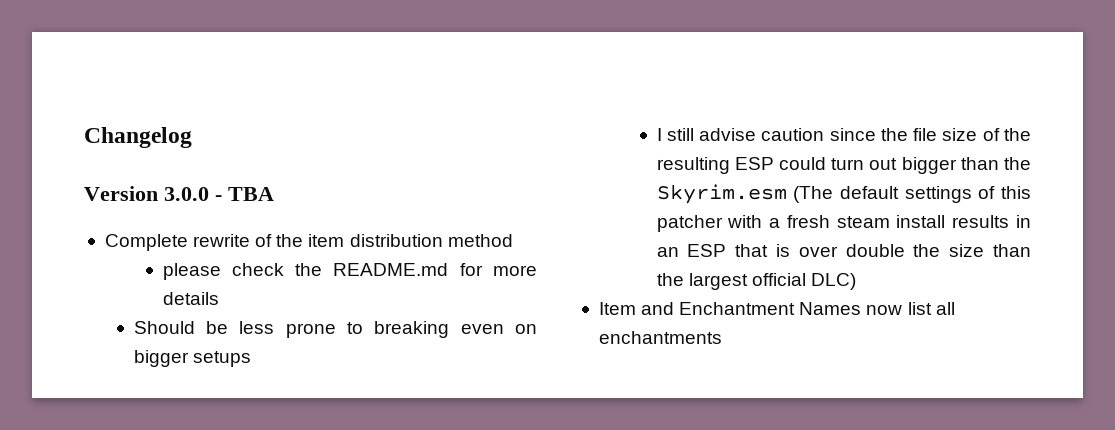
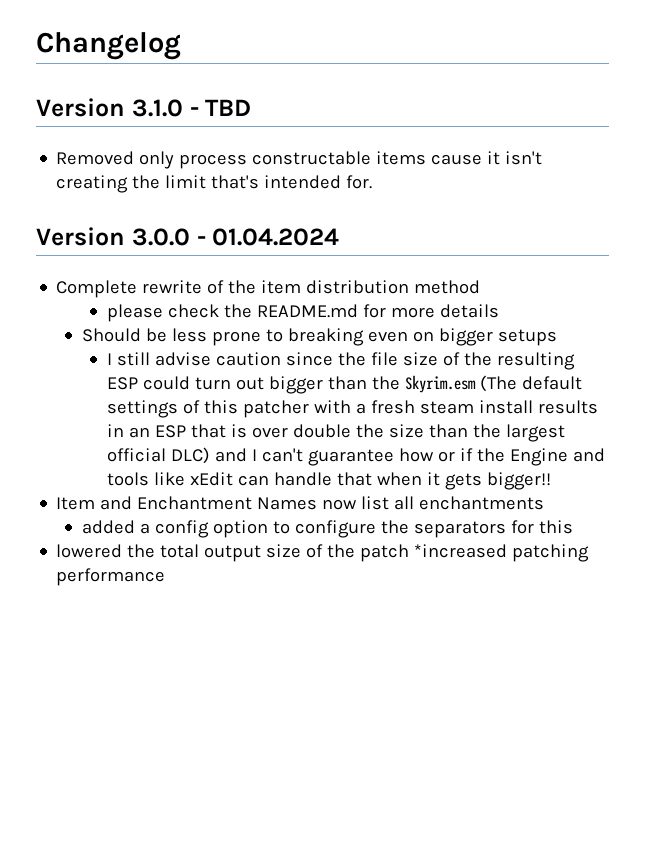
+ Version 3.1.0 - TBD
+ Removed only process constructable items cause it isn't creating the limit that's intended for.
- Version 3.0.0 - TBA
+ Version 3.0.0 - 01.04.2024
- I still advise caution since the file size of the resulting ESP could turn out bigger than the Skyrim.esm (The default settings of this patcher with a fresh steam install results in an ESP that is over double the size than the largest official DLC)
+ I still advise caution since the file size of the resulting ESP could turn out bigger than the Skyrim.esm (The default settings of this patcher with a fresh steam install results in an ESP that is over double the size than the largest official DLC) and I can't guarantee how or if the Engine and tools like xEdit can handle that when it gets bigger!!
+ added a config option to configure the separators for this
+ lowered the total output size of the patch *increased patching performance

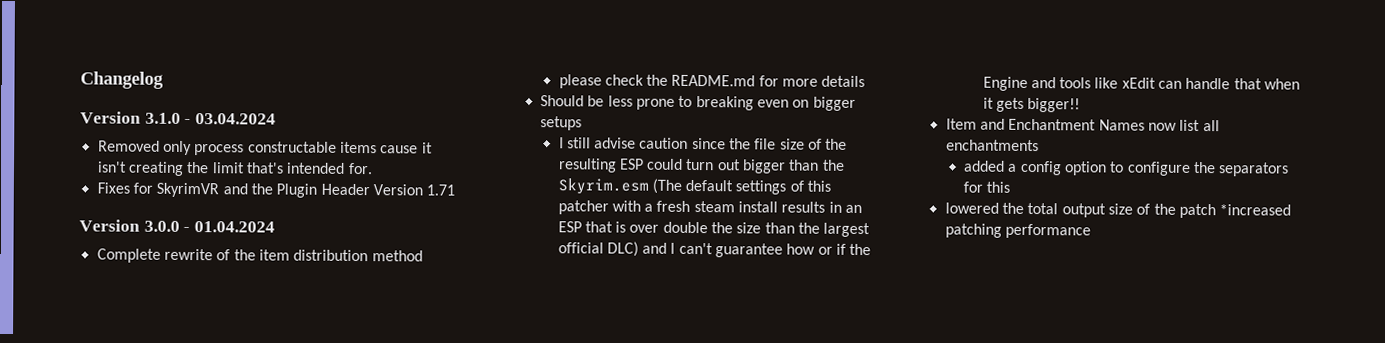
- Version 3.1.0 - TBD
+ Version 3.1.0 - 03.04.2024
+ Fixes for SkyrimVR and the Plugin Header Version 1.71

